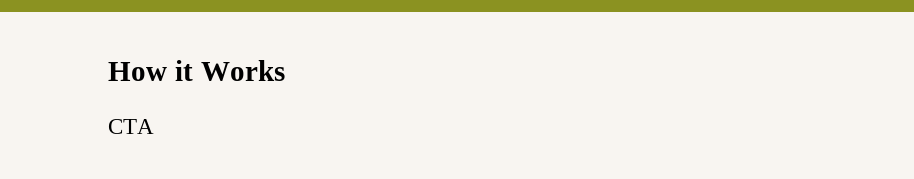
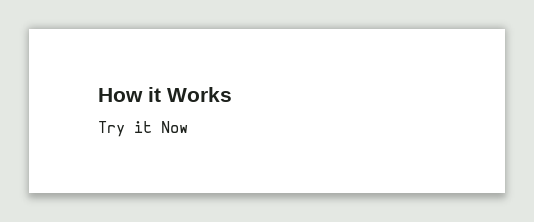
- CTA
+ Try it Now

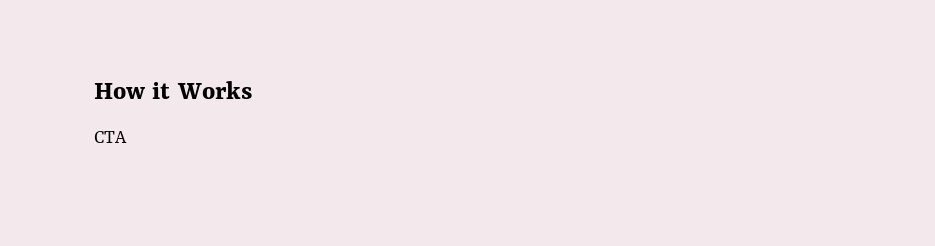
- Try it Now
+ CTA

